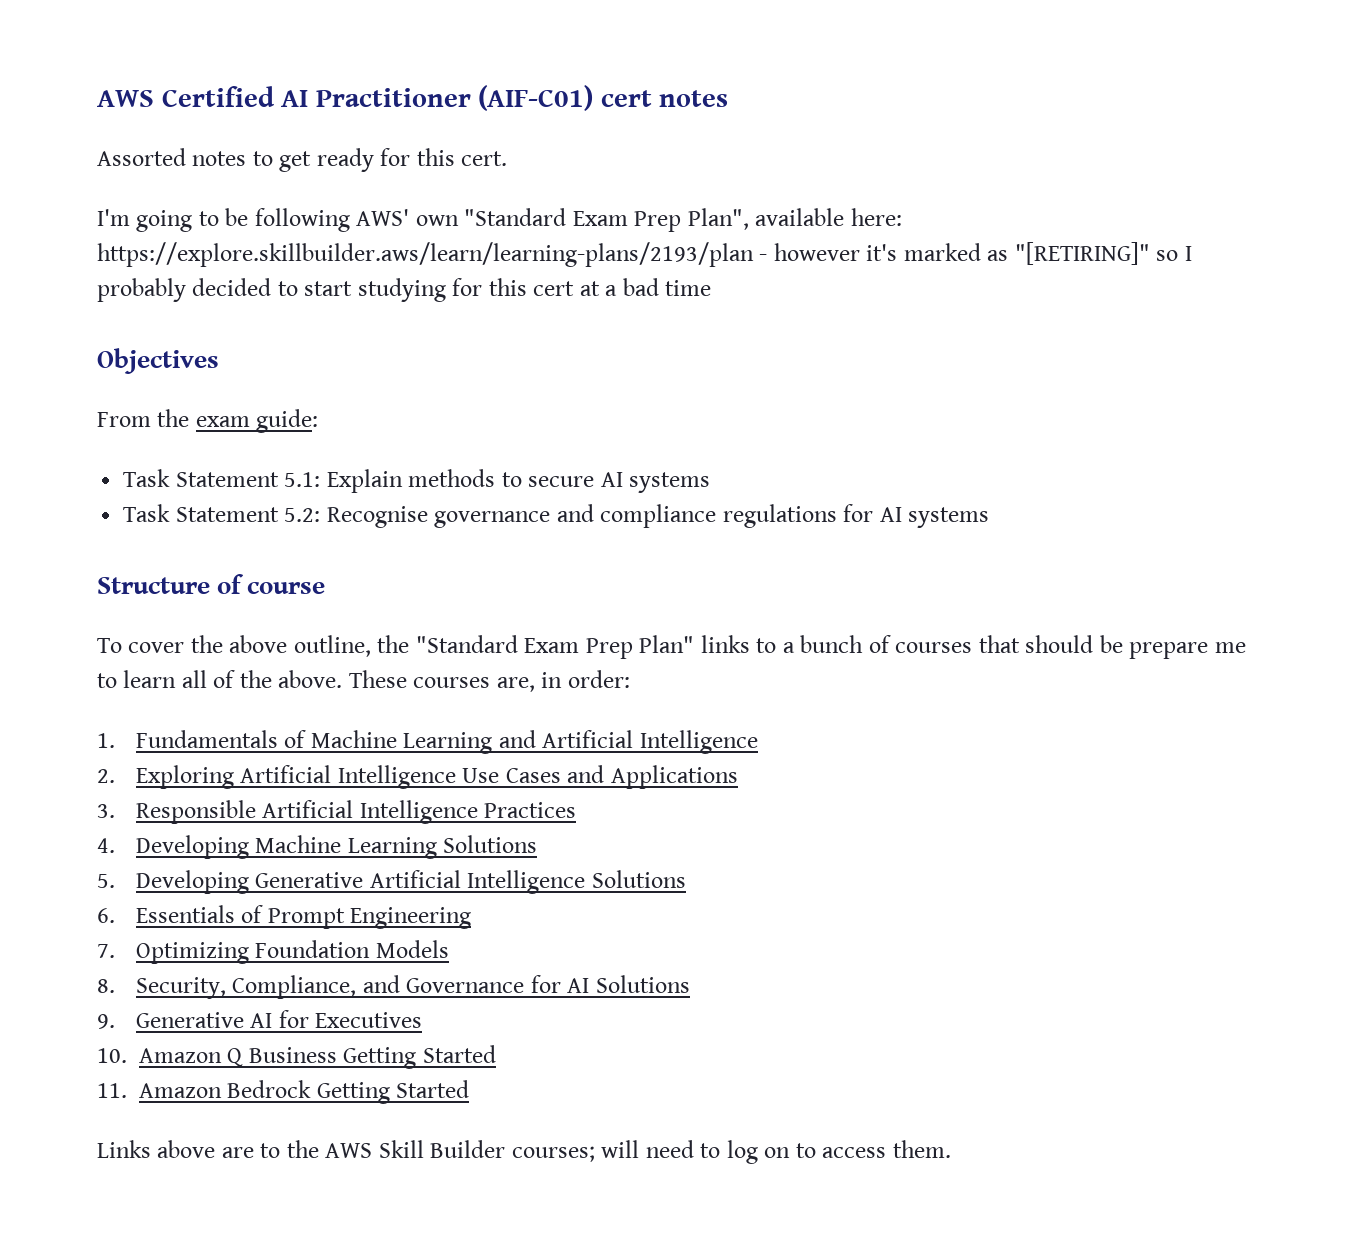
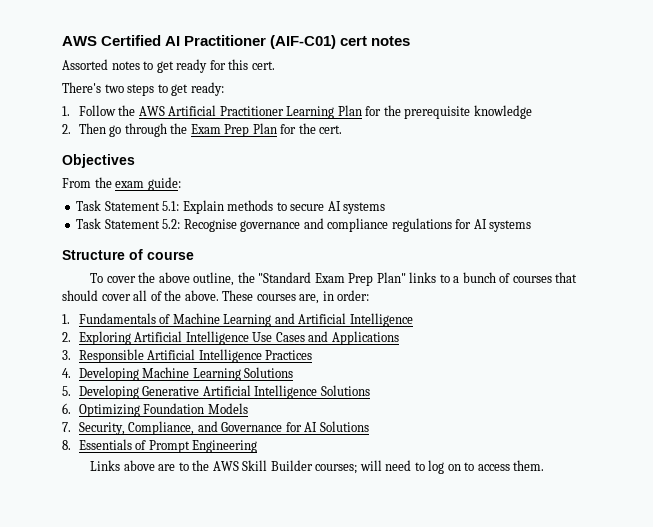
- I'm going to be following AWS' own "Standard Exam Prep Plan", available here: https://explore.skillbuilder.aws/learn/learning-plans/2193/plan - however it's marked as "[RETIRING]" so I probably decided to start studying for this cert at a bad time
+ There's two steps to get ready:
+ 1. Follow the AWS Artificial Practitioner Learning Plan for the prerequisite knowledge
+ 2. Then go through the Exam Prep Plan for the cert.
- To cover the above outline, the "Standard Exam Prep Plan" links to a bunch of courses that should be prepare me to learn all of the above.
+ To cover the above outline, the "Standard Exam Prep Plan" links to a bunch of courses that should cover all of the above.
- 6. Essentials of Prompt Engineering
- 7. Optimizing Foundation Models
+ 6. Optimizing Foundation Models
- 8. Security, Compliance, and Governance for AI Solutions
+ 7. Security, Compliance, and Governance for AI Solutions
- 9. Generative AI for Executives
- 10. Amazon Q Business Getting Started
- 11. Amazon Bedrock Getting Started
+ 8. Essentials of Prompt Engineering

